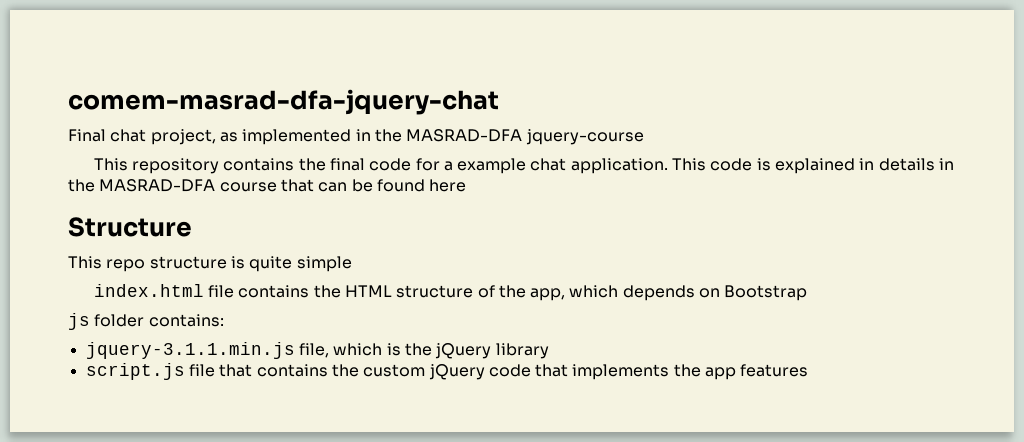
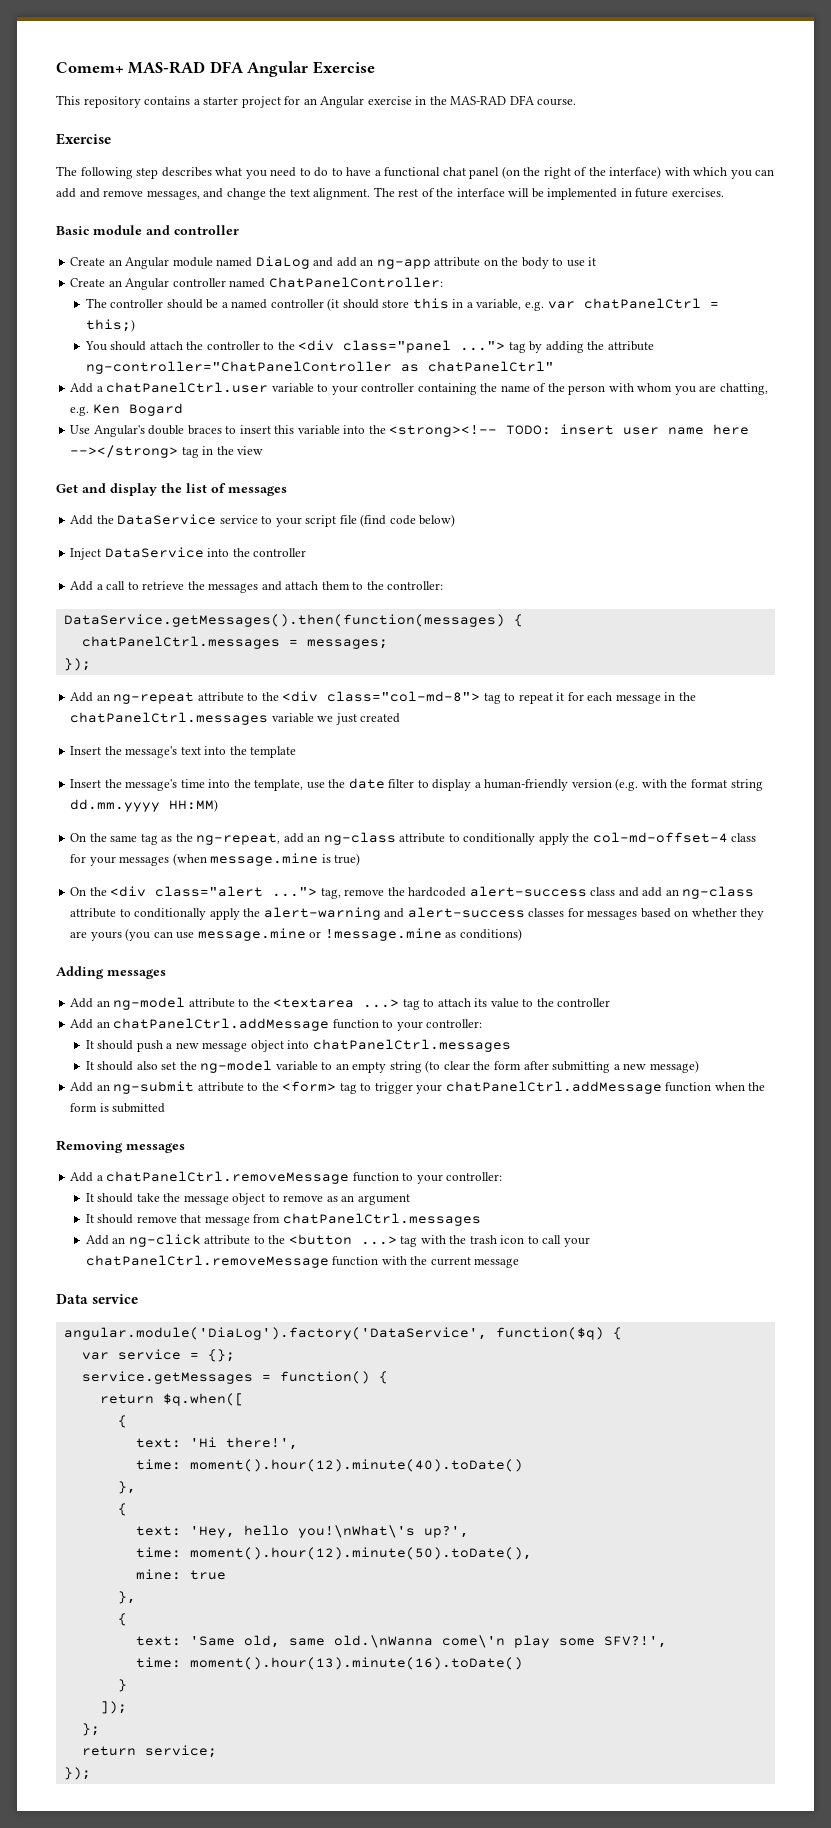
- comem-masrad-dfa-jquery-chat
- Final chat project, as implemented in the MASRAD-DFA jquery-course
- This repository contains the final code for a example chat application. This code is explained in details in the MASRAD-DFA course that can be found here
- Structure
- This repo structure is quite simple
- index.html file contains the HTML structure of the app, which depends on Bootstrap
- js folder contains:
- jquery-3.1.1.min.js file, which is the jQuery library
- script.js file that contains the custom jQuery code that implements the app features
+ Comem+ MAS-RAD DFA Angular Exercise
+ This repository contains a starter project for an Angular exercise in the MAS-RAD DFA course.
+ Exercise
+ The following step describes what you need to do to have a functional chat panel (on the right of the interface) with which you can add and remove messages, and change the text alignment. The rest of the interface will be implemented in future exercises.
+ Basic module and controller
+ Create an Angular module named DiaLog and add an ng-app attribute on the body to use it
+ Create an Angular controller named ChatPanelController:
+ The controller should be a named controller (it should store this in a variable, e.g. var chatPanelCtrl = this;)
+ You should attach the controller to the <div class="panel ..."> tag by adding the attribute ng-controller="ChatPanelController as chatPanelCtrl"
+ Add a chatPanelCtrl.user variable to your controller containing the name of the person with whom you are chatting, e.g. Ken Bogard
+ Use Angular's double braces to insert this variable into the <strong><!-- TODO: insert user name here --></strong> tag in the view
+ Get and display the list of messages
+ Add the DataService service to your script file (find code below)
+ Inject DataService into the controller
+ Add a call to retrieve the messages and attach them to the controller:
+ DataService.getMessages().then(function(messages) {
+ chatPanelCtrl.messages = messages;
+ });
+ Add an ng-repeat attribute to the <div class="col-md-8"> tag to repeat it for each message in the chatPanelCtrl.messages variable we just created
+ Insert the message's text into the template
+ Insert the message's time into the template, use the date filter to display a human-friendly version (e.g. with the format string dd.mm.yyyy HH:MM)
+ On the same tag as the ng-repeat, add an ng-class attribute to conditionally apply the col-md-offset-4 class for your messages (when message.mine is true)
+ On the <div class="alert ..."> tag, remove the hardcoded alert-success class and add an ng-class attribute to conditionally apply the alert-warning and alert-success classes for messages based on whether they are yours (you can use message.mine or !message.mine as conditions)
+ Adding messages
+ Add an ng-model attribute to the <textarea ...> tag to attach its value to the controller
+ Add an chatPanelCtrl.addMessage function to your controller:
+ It should push a new message object into chatPanelCtrl.messages
+ It should also set the ng-model variable to an empty string (to clear the form after submitting a new message)
+ Add an ng-submit attribute to the <form> tag to trigger your chatPanelCtrl.addMessage function when the form is submitted
+ Removing messages
+ Add a chatPanelCtrl.removeMessage function to your controller:
+ It should take the message object to remove as an argument
+ It should remove that message from chatPanelCtrl.messages
+ Add an ng-click attribute to the <button ...> tag with the trash icon to call your chatPanelCtrl.removeMessage function with the current message
+ Data service
+ angular.module('DiaLog').factory('DataService', function($q) {
+ var service = {};
+ service.getMessages = function() {
+ return $q.when([
+ {
+ text: 'Hi there!',
+ time: moment().hour(12).minute(40).toDate()
+ },
+ {
+ text: 'Hey, hello you!\nWhat\'s up?',
+ time: moment().hour(12).minute(50).toDate(),
+ mine: true
+ },
+ {
+ text: 'Same old, same old.\nWanna come\'n play some SFV?!',
+ time: moment().hour(13).minute(16).toDate()
+ }
+ ]);
+ };
+ return service;
+ });

